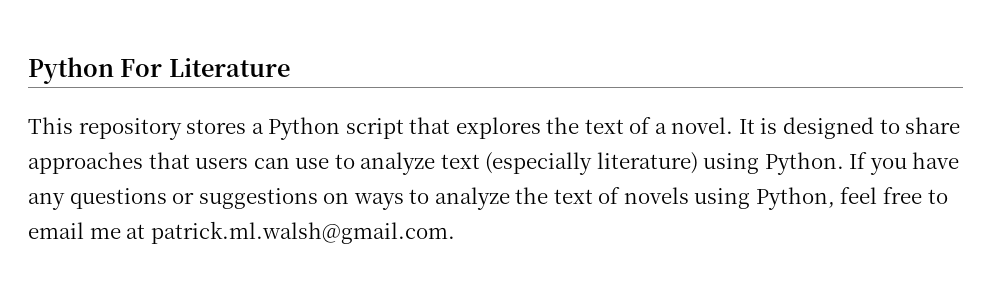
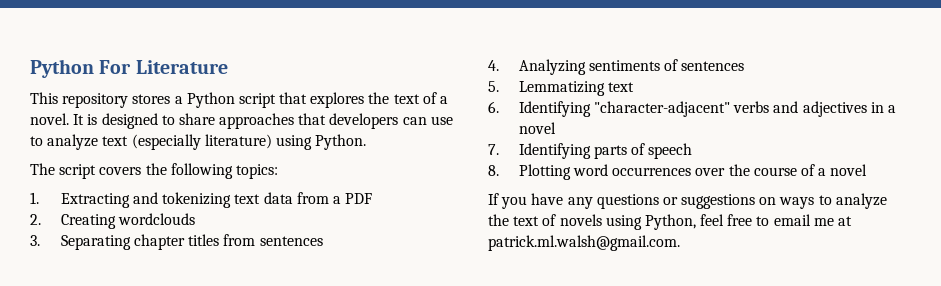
- It is designed to share approaches that users can use to analyze text (especially literature) using Python. If you have any questions or suggestions on ways to analyze the text of novels using Python, feel free to email me at patrick.ml.walsh@gmail.com.
+ It is designed to share approaches that developers can use to analyze text (especially literature) using Python.
+ The script covers the following topics:
+ 1. Extracting and tokenizing text data from a PDF
+ 2. Creating wordclouds
+ 3. Separating chapter titles from sentences
+ 4. Analyzing sentiments of sentences
+ 5. Lemmatizing text
+ 6. Identifying "character-adjacent" verbs and adjectives in a novel
+ 7. Identifying parts of speech
+ 8. Plotting word occurrences over the course of a novel
+ If you have any questions or suggestions on ways to analyze the text of novels using Python, feel free to email me at patrick.ml.walsh@gmail.com.

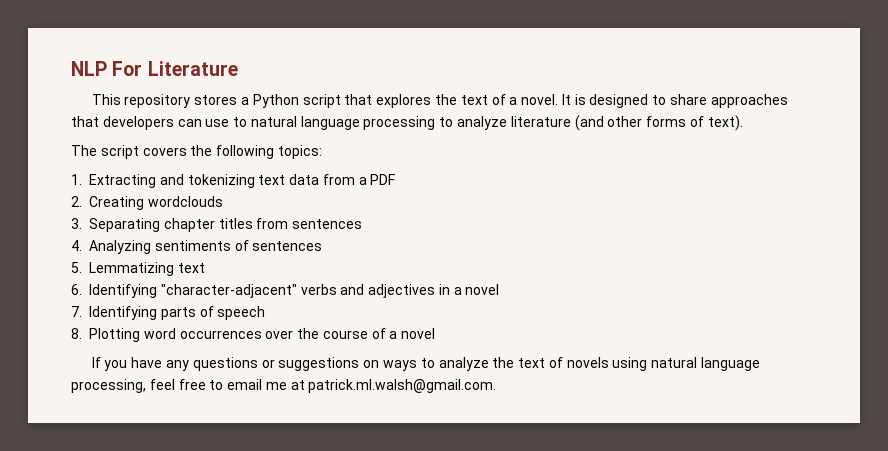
- Python For Literature
+ NLP For Literature
- It is designed to share approaches that developers can use to analyze text (especially literature) using Python.
+ It is designed to share approaches that developers can use to natural language processing to analyze literature (and other forms of text).
- If you have any questions or suggestions on ways to analyze the text of novels using Python, feel free to email me at patrick.ml.walsh@gmail.com.
+ If you have any questions or suggestions on ways to analyze the text of novels using natural language processing, feel free to email me at patrick.ml.walsh@gmail.com.

